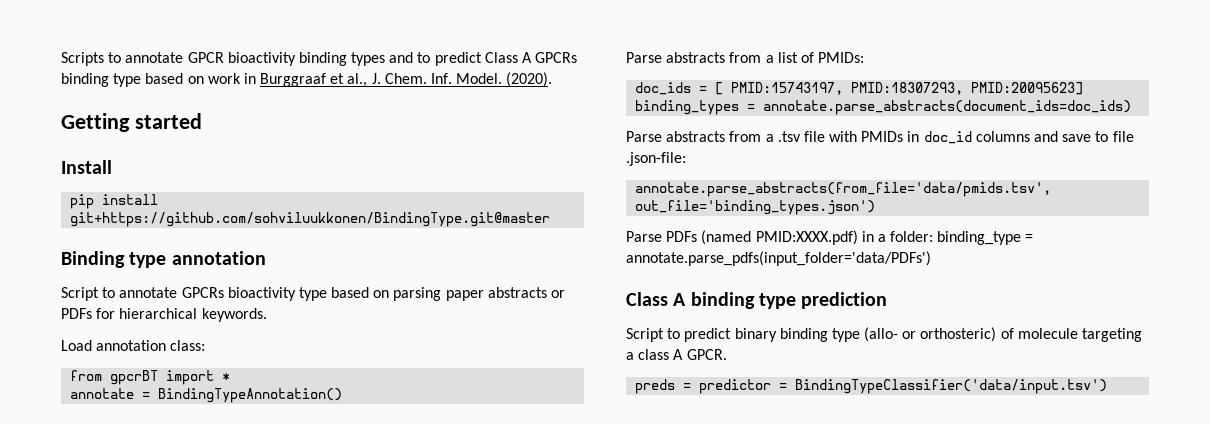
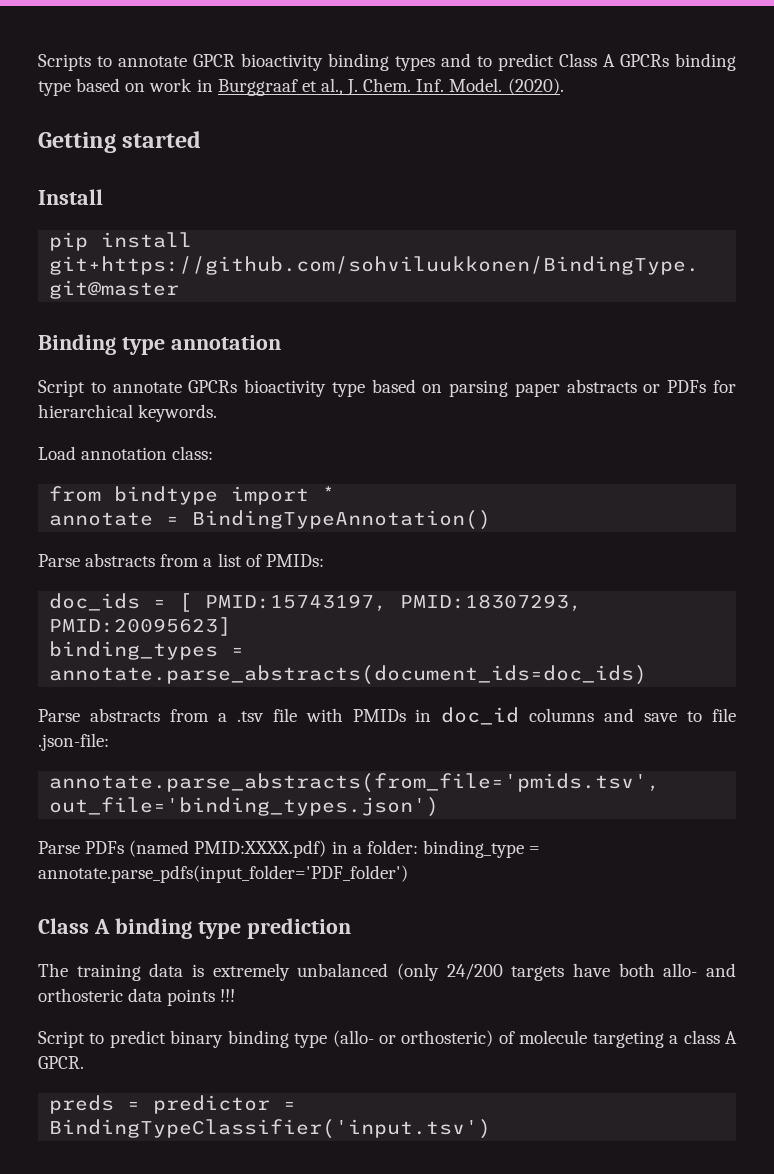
- from gpcrBT import *
+ from bindtype import *
- annotate.parse_abstracts(from_file='data/pmids.tsv', out_file='binding_types.json')
+ annotate.parse_abstracts(from_file='pmids.tsv', out_file='binding_types.json')
- Parse PDFs (named PMID:XXXX.pdf) in a folder: binding_type = annotate.parse_pdfs(input_folder='data/PDFs')
+ Parse PDFs (named PMID:XXXX.pdf) in a folder: binding_type = annotate.parse_pdfs(input_folder='PDF_folder')
+ The training data is extremely unbalanced (only 24/200 targets have both allo- and orthosteric data points !!!
- preds = predictor = BindingTypeClassifier('data/input.tsv')
+ preds = predictor = BindingTypeClassifier('input.tsv')

